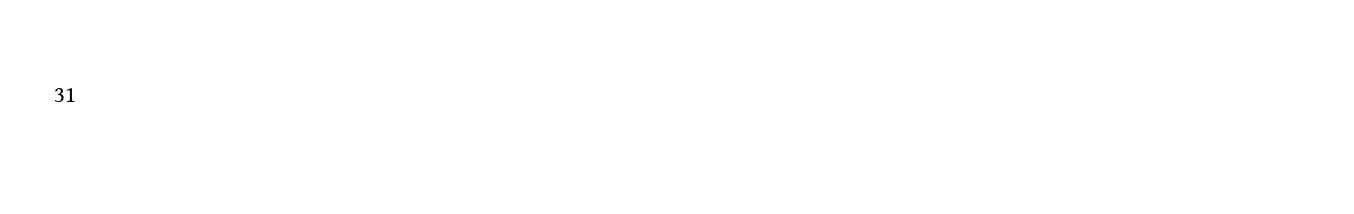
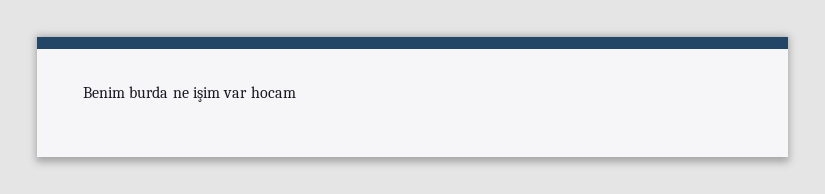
- 31
+ Benim burda ne işim var hocam

